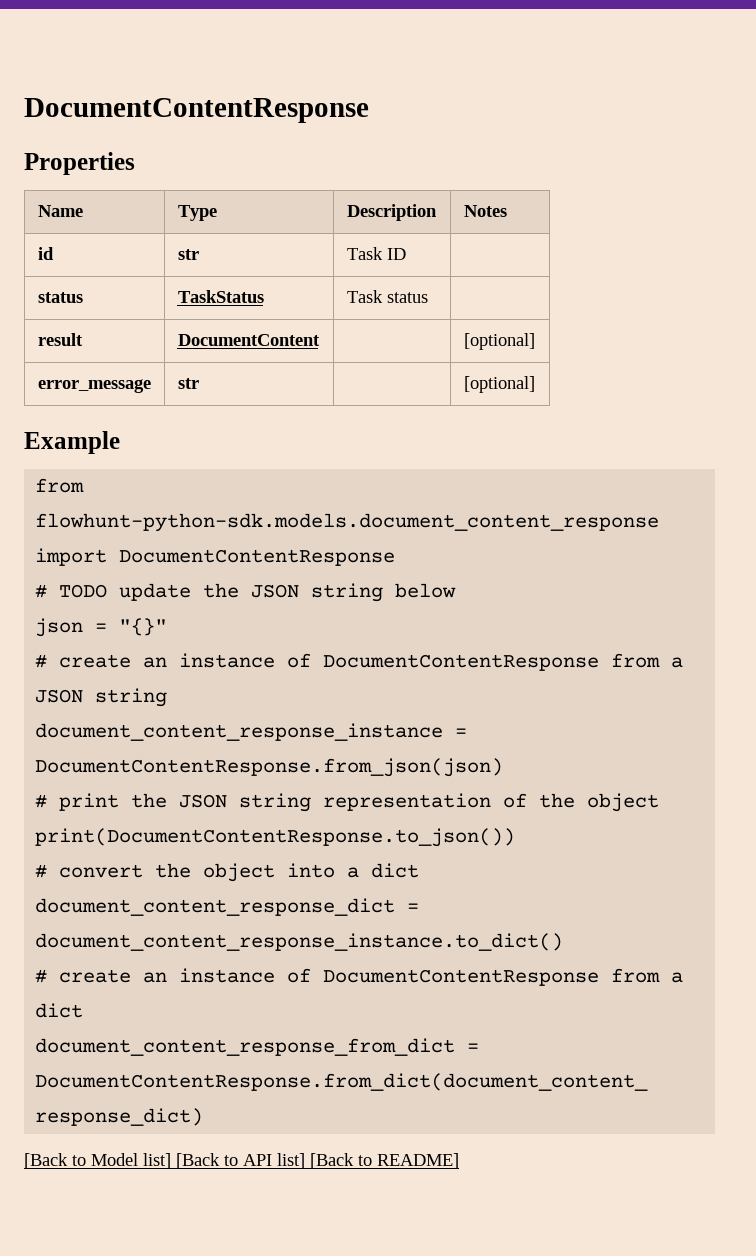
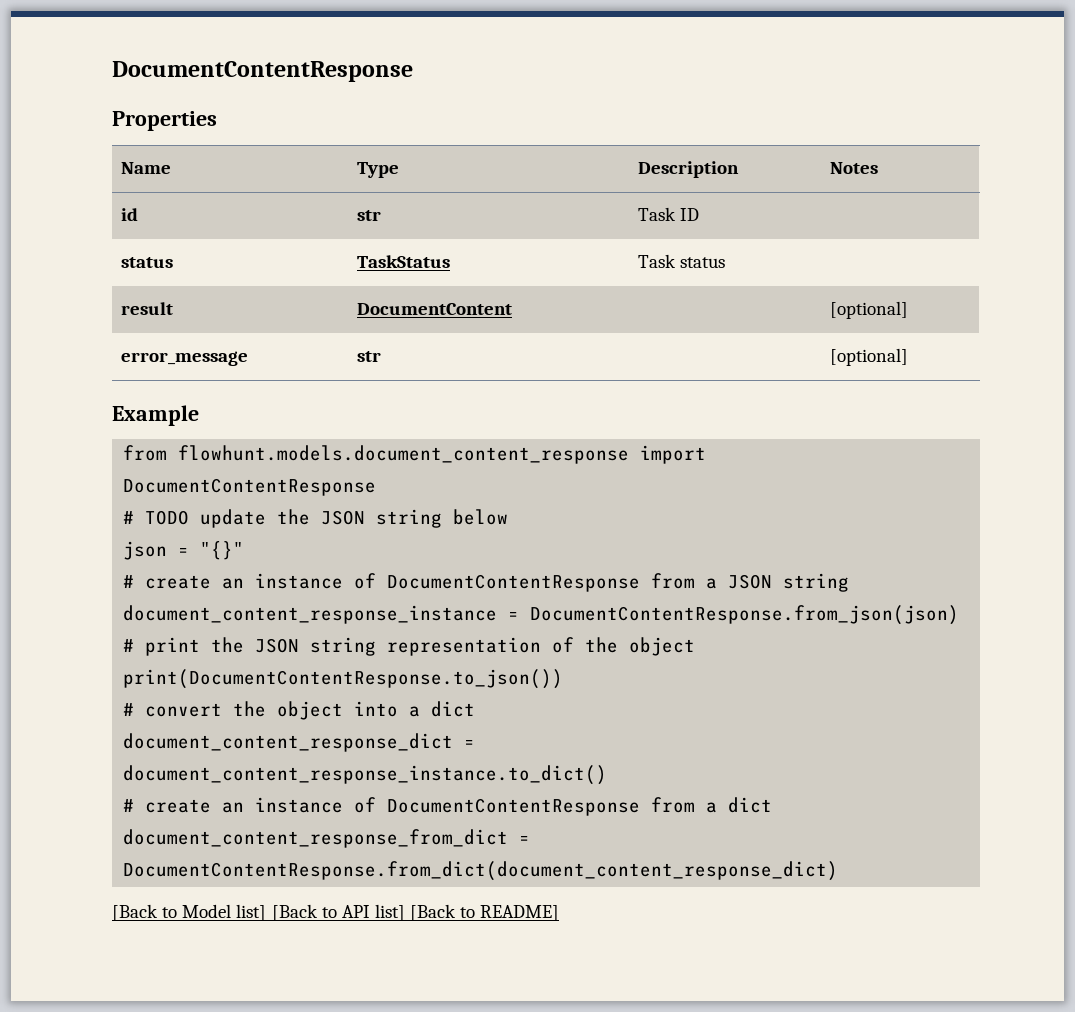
- from flowhunt-python-sdk.models.document_content_response import DocumentContentResponse
+ from flowhunt.models.document_content_response import DocumentContentResponse

